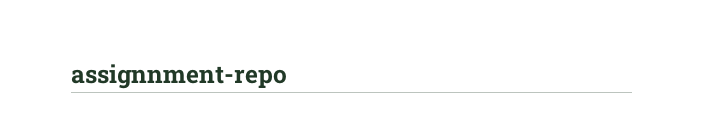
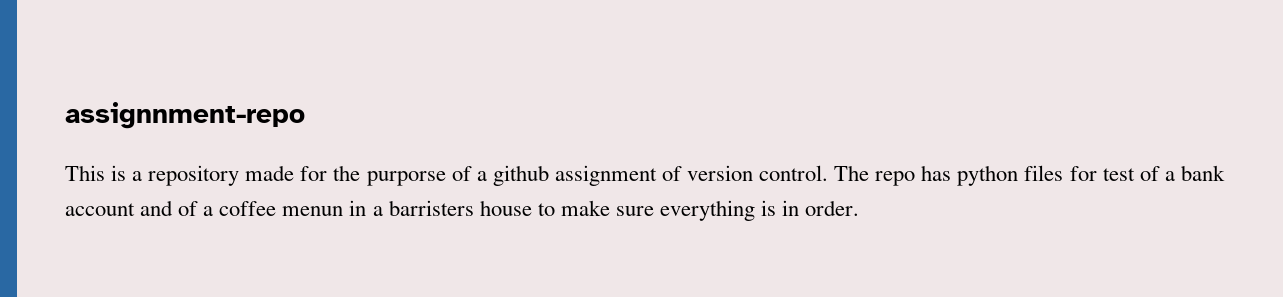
+ This is a repository made for the purporse of a github assignment of version control. The repo has python files for test of a bank account and of a coffee menun in a barristers house to make sure everything is in order.

